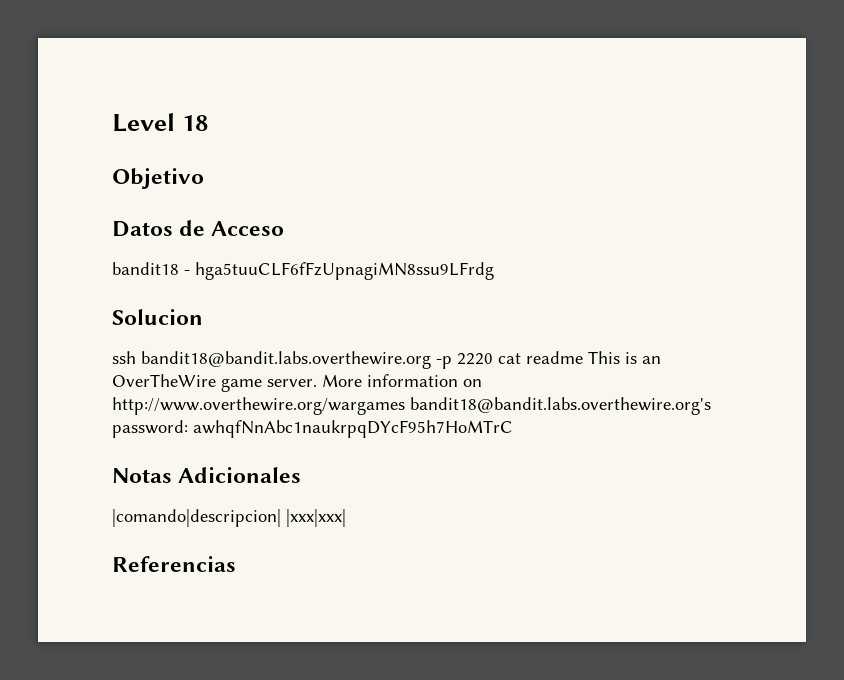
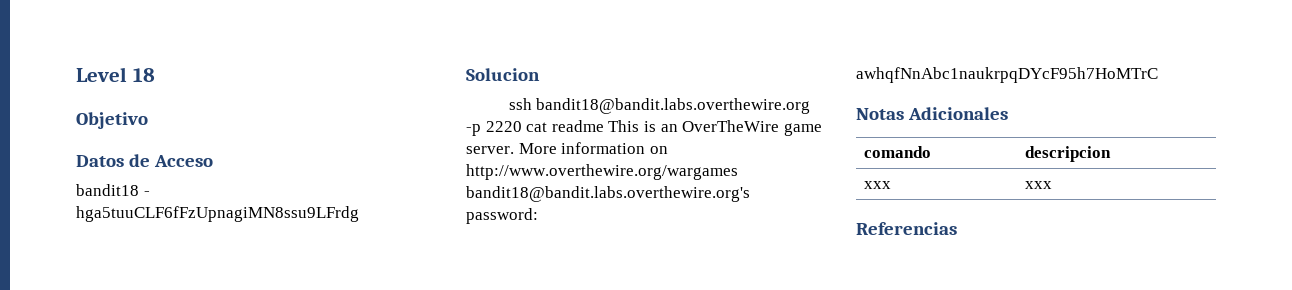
- |comando|descripcion| |xxx|xxx|
+ comando | descripcion
+ xxx | xxx

